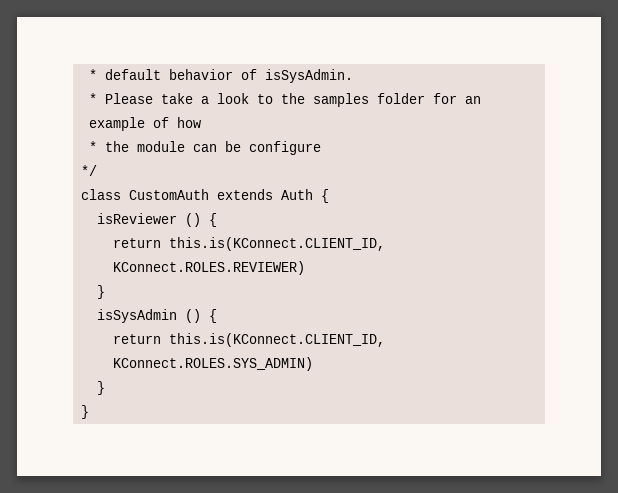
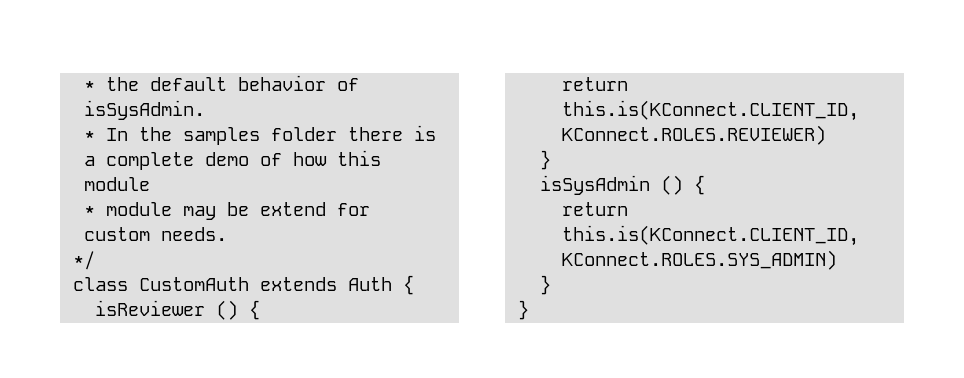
- * default behavior of isSysAdmin.
+ * the default behavior of isSysAdmin.
- * Please take a look to the samples folder for an example of how
- * the module can be configure
+ * In the samples folder there is a complete demo of how this module
+ * module may be extend for custom needs.

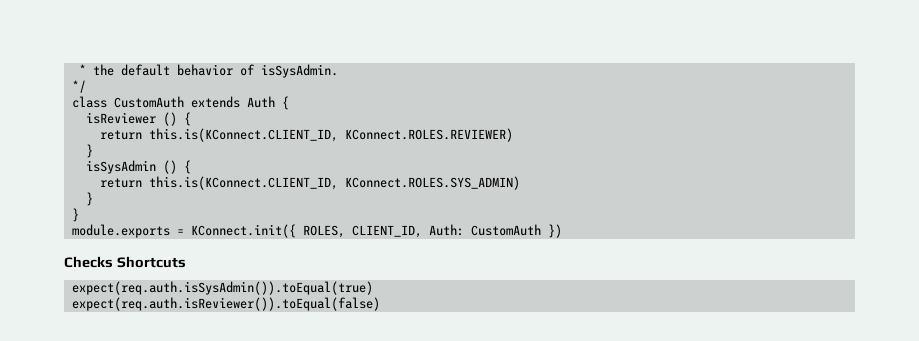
- * In the samples folder there is a complete demo of how this module
- * module may be extend for custom needs.
+ module.exports = KConnect.init({ ROLES, CLIENT_ID, Auth: CustomAuth })
+ Checks Shortcuts
+ expect(req.auth.isSysAdmin()).toEqual(true)
+ expect(req.auth.isReviewer()).toEqual(false)

